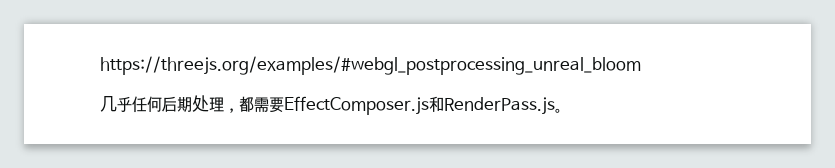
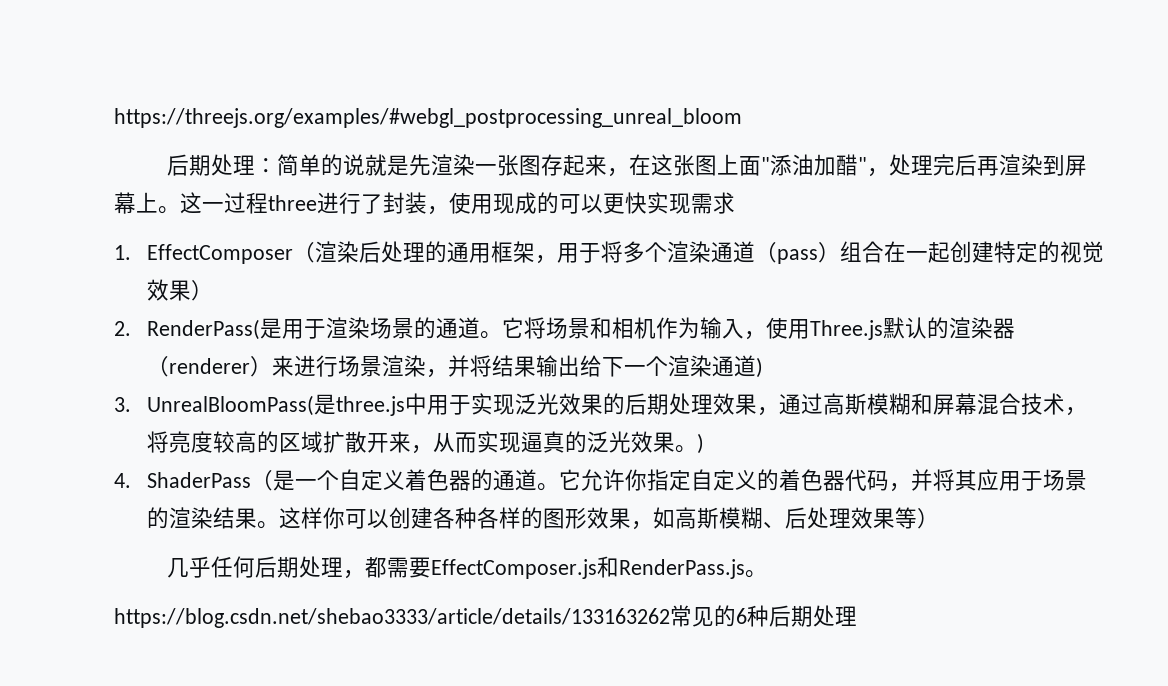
+ 后期处理：简单的说就是先渲染一张图存起来，在这张图上面"添油加醋"，处理完后再渲染到屏幕上。这一过程three进行了封装，使用现成的可以更快实现需求
+ 1. EffectComposer（渲染后处理的通用框架，用于将多个渲染通道（pass）组合在一起创建特定的视觉效果）
+ 2. RenderPass(是用于渲染场景的通道。它将场景和相机作为输入，使用Three.js默认的渲染器（renderer）来进行场景渲染，并将结果输出给下一个渲染通道)
+ 3. UnrealBloomPass(是three.js中用于实现泛光效果的后期处理效果，通过高斯模糊和屏幕混合技术，将亮度较高的区域扩散开来，从而实现逼真的泛光效果。)
+ 4. ShaderPass（是一个自定义着色器的通道。它允许你指定自定义的着色器代码，并将其应用于场景的渲染结果。这样你可以创建各种各样的图形效果，如高斯模糊、后处理效果等）
+ https://blog.csdn.net/shebao3333/article/details/133163262常见的6种后期处理

